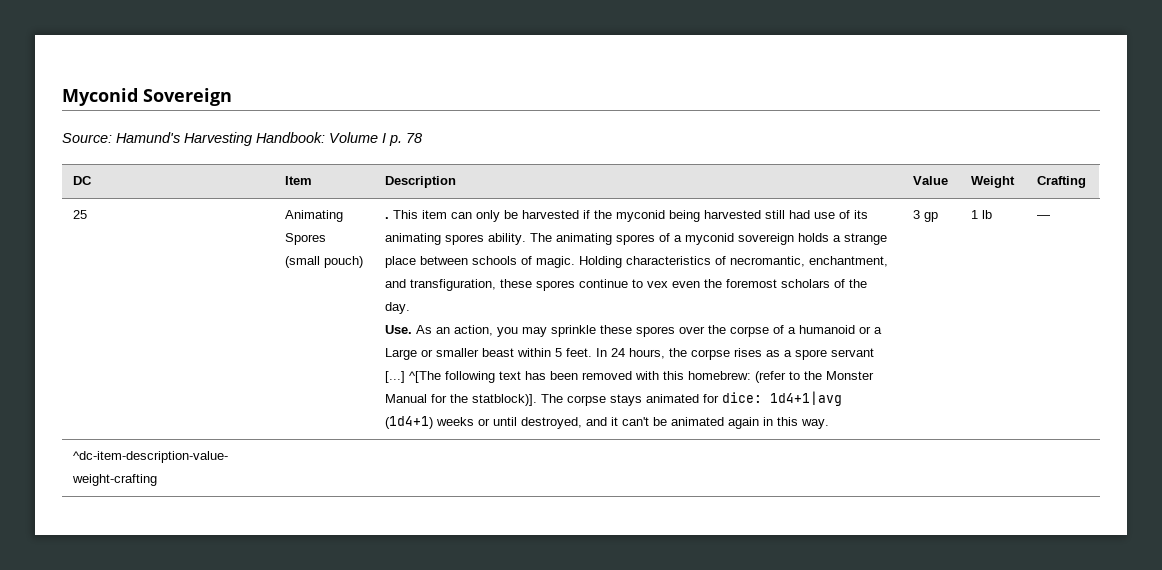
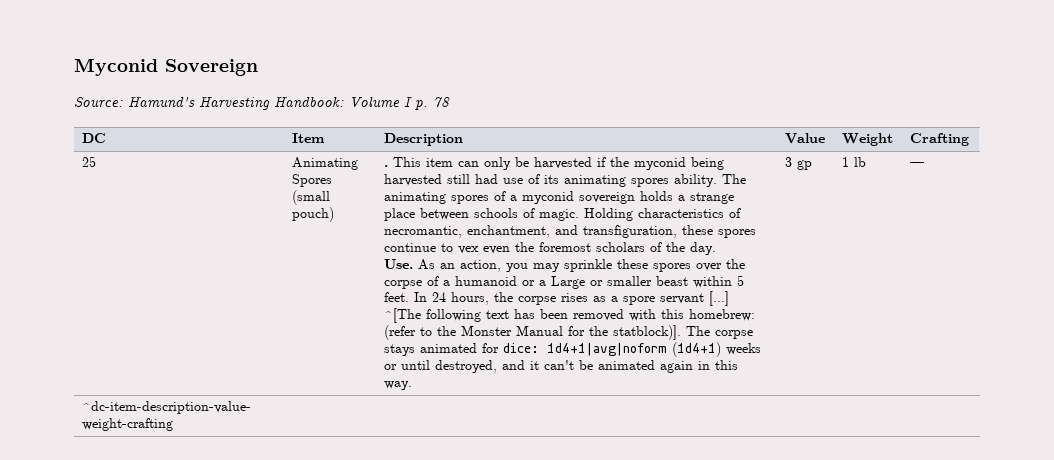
- The corpse stays animated for dice: 1d4+1|avg (1d4+1) weeks or until destroyed, and it can't be animated again in this way.
+ The corpse stays animated for dice: 1d4+1|avg|noform (1d4+1) weeks or until destroyed, and it can't be animated again in this way.

